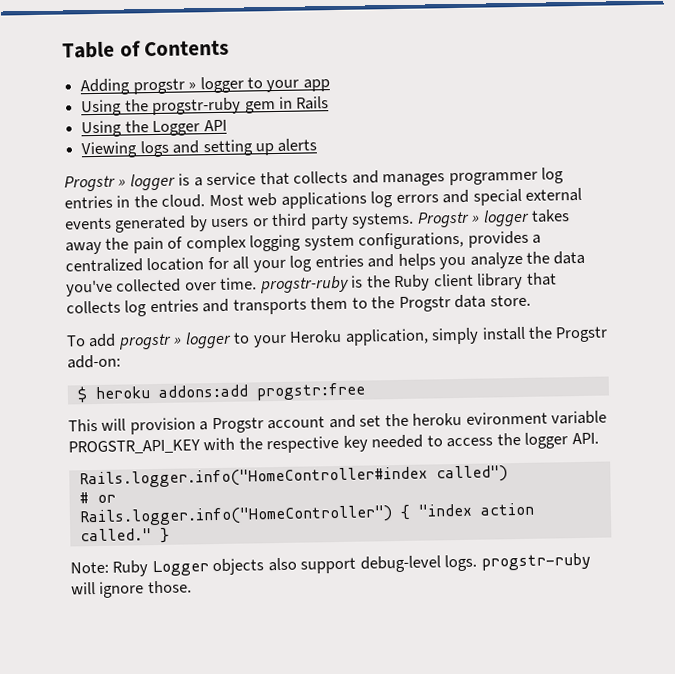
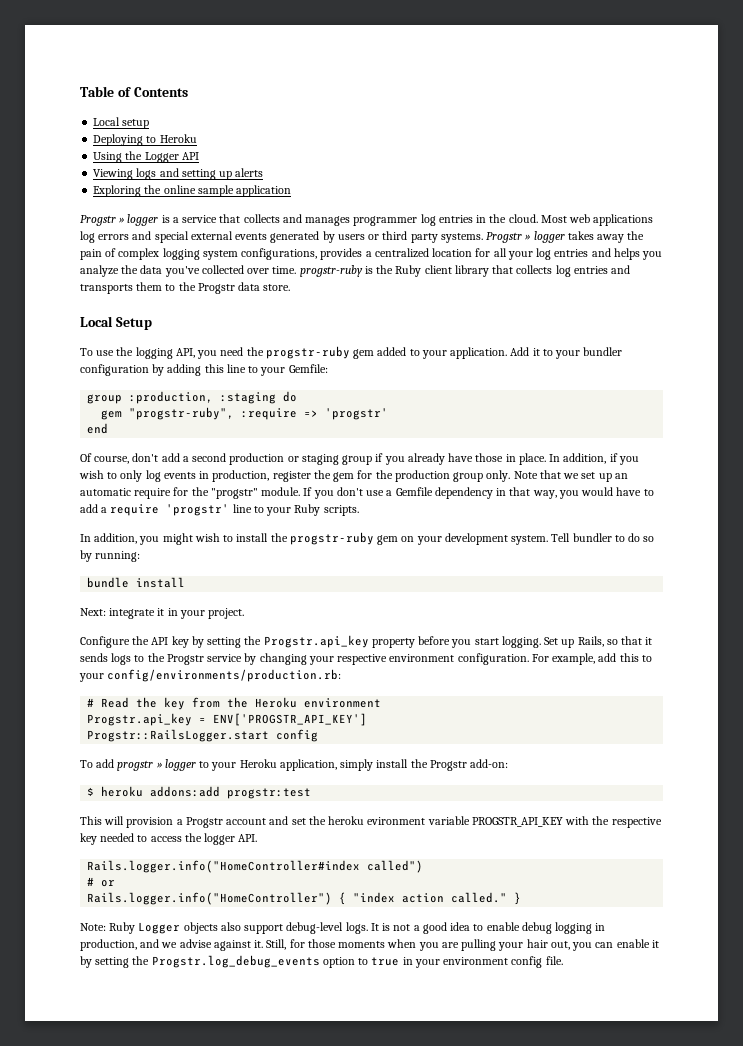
- Adding progstr » logger to your app
- Using the progstr-ruby gem in Rails
+ Local setup
+ Deploying to Heroku
+ Exploring the online sample application
+ Local Setup
+ To use the logging API, you need the progstr-ruby gem added to your application. Add it to your bundler configuration by adding this line to your Gemfile:
+ group :production, :staging do
+ gem "progstr-ruby", :require => 'progstr'
+ end
+ Of course, don't add a second production or staging group if you already have those in place. In addition, if you wish to only log events in production, register the gem for the production group only. Note that we set up an automatic require for the "progstr" module. If you don't use a Gemfile dependency in that way, you would have to add a require 'progstr' line to your Ruby scripts.
+ In addition, you might wish to install the progstr-ruby gem on your development system. Tell bundler to do so by running:
+ bundle install
+ Next: integrate it in your project.
+ Configure the API key by setting the Progstr.api_key property before you start logging. Set up Rails, so that it sends logs to the Progstr service by changing your respective environment configuration. For example, add this to your config/environments/production.rb:
+ # Read the key from the Heroku environment
+ Progstr.api_key = ENV['PROGSTR_API_KEY']
+ Progstr::RailsLogger.start config
- $ heroku addons:add progstr:free
+ $ heroku addons:add progstr:test
- Note: Ruby Logger objects also support debug-level logs. progstr-ruby will ignore those.
+ Note: Ruby Logger objects also support debug-level logs. It is not a good idea to enable debug logging in production, and we advise against it. Still, for those moments when you are pulling your hair out, you can enable it by setting the Progstr.log_debug_events option to true in your environment config file.

